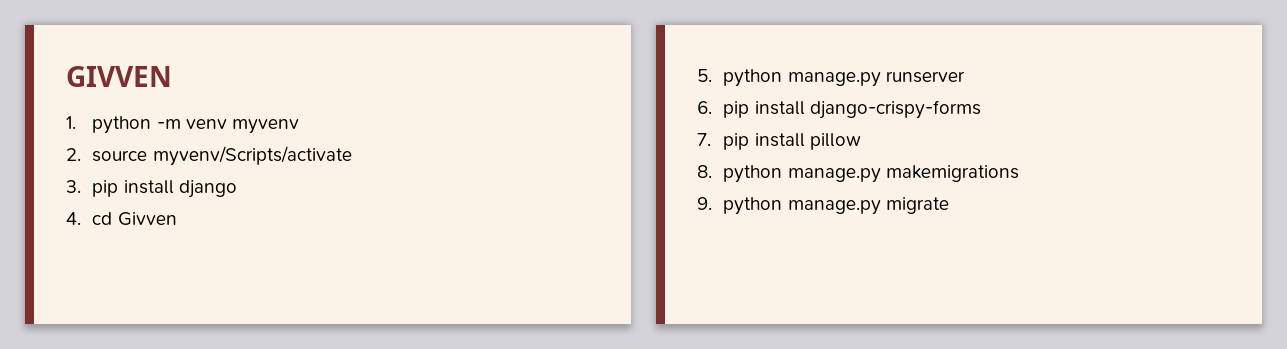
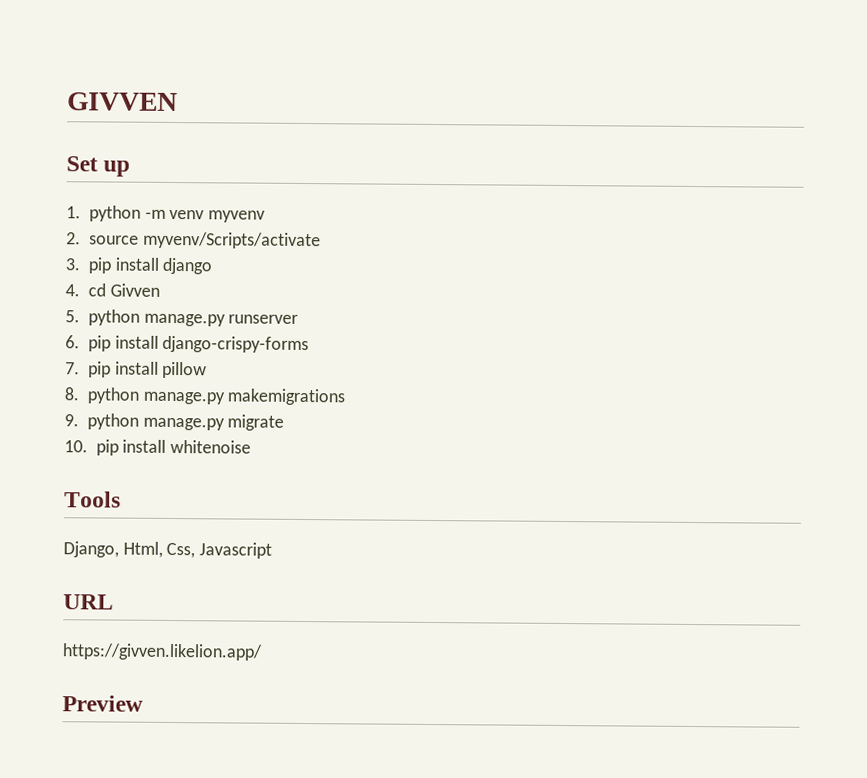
+ Set up
+ 10. pip install whitenoise
+ Tools
+ Django, Html, Css, Javascript
+ URL
+ https://givven.likelion.app/
+ Preview

